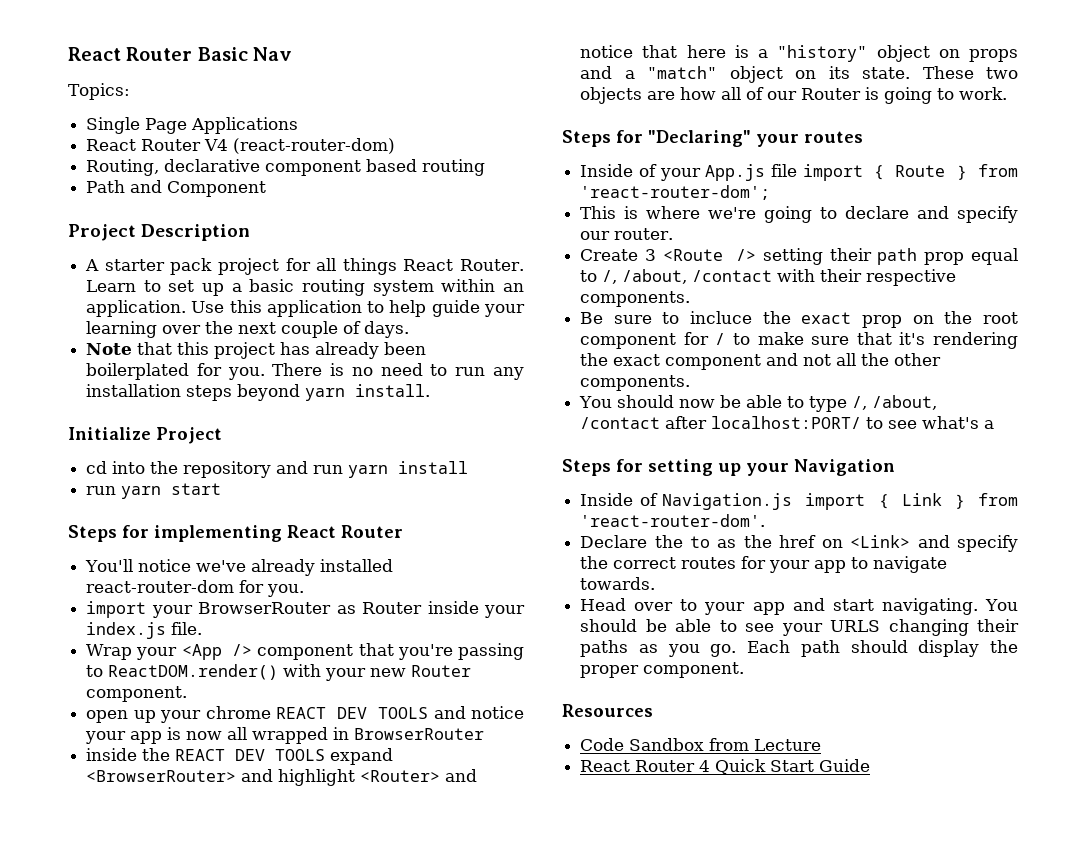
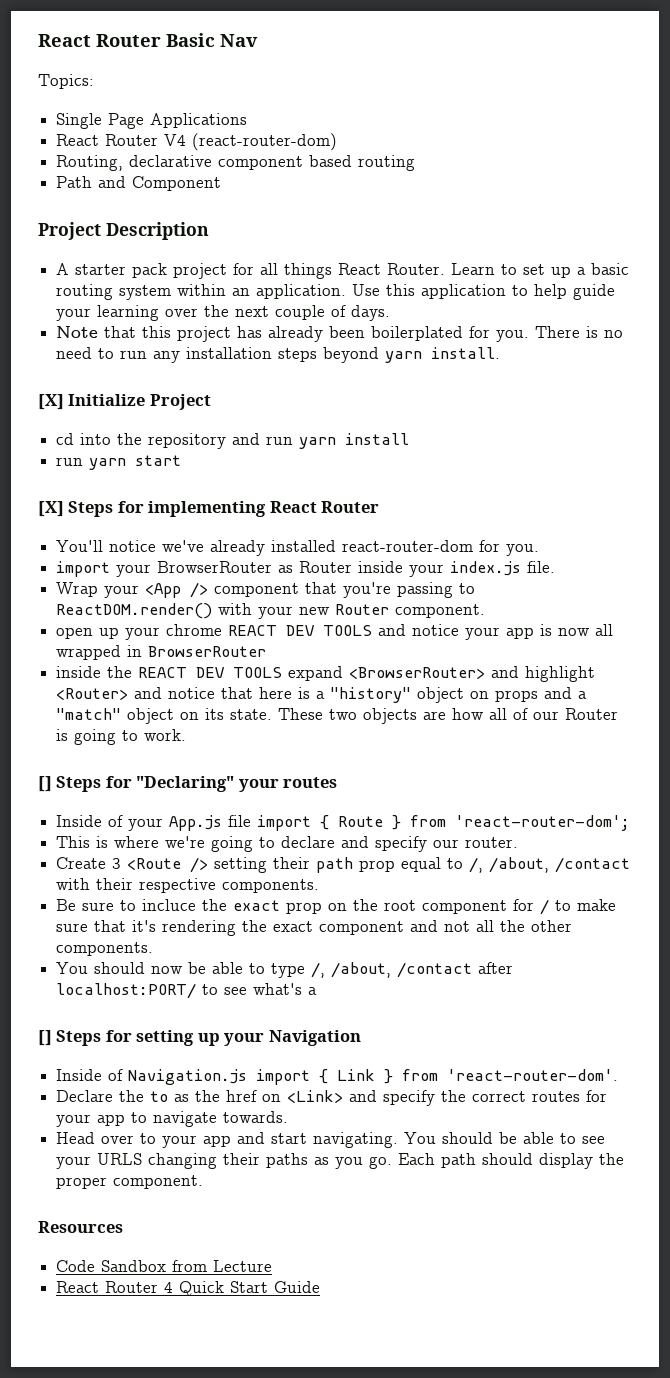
- Initialize Project
+ [X] Initialize Project
- Steps for implementing React Router
+ [X] Steps for implementing React Router
- Steps for "Declaring" your routes
+ [] Steps for "Declaring" your routes
- Steps for setting up your Navigation
+ [] Steps for setting up your Navigation

